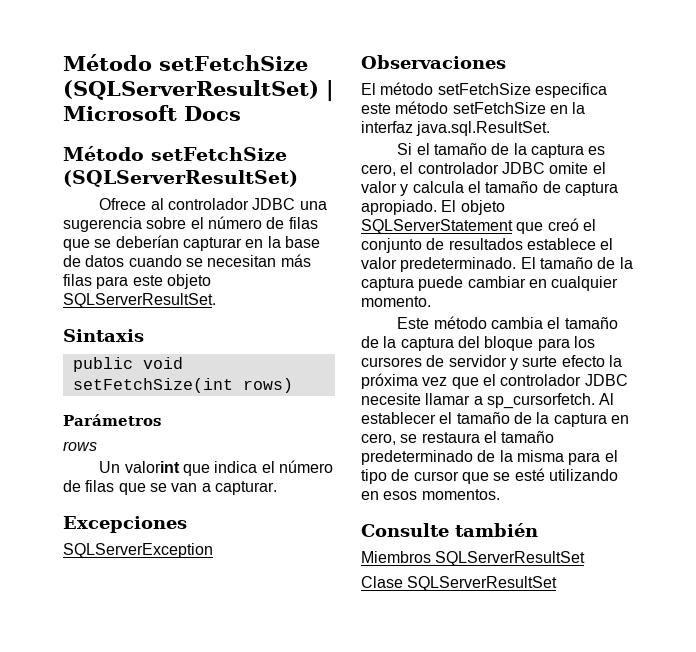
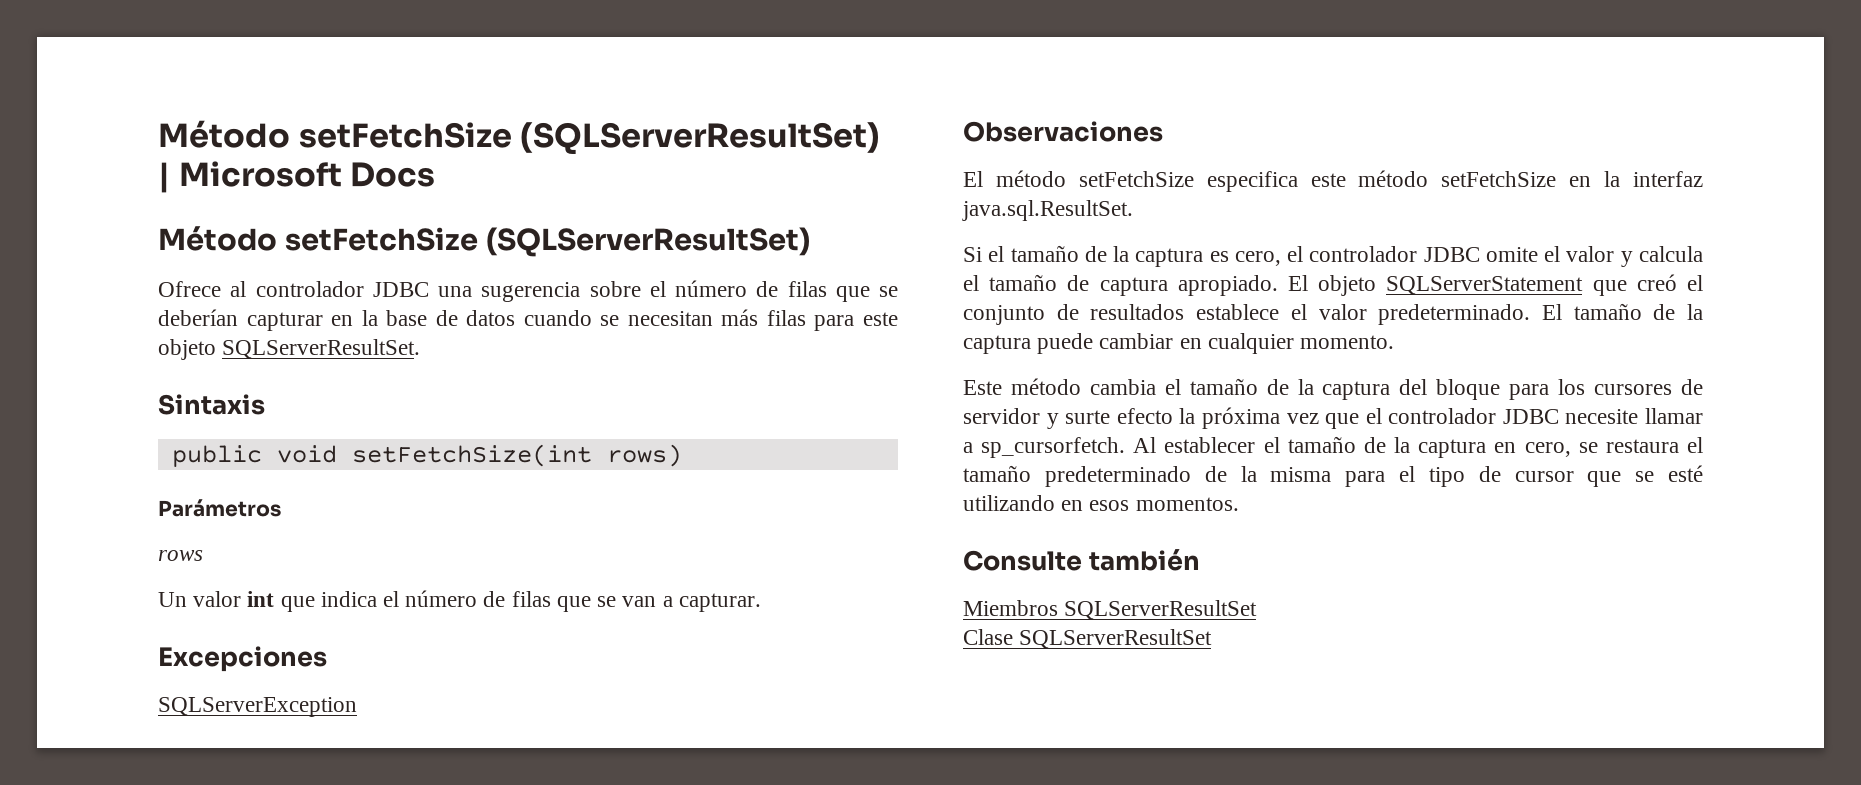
- Un valorint que indica el número de filas que se van a capturar.
+ Un valor int que indica el número de filas que se van a capturar.

